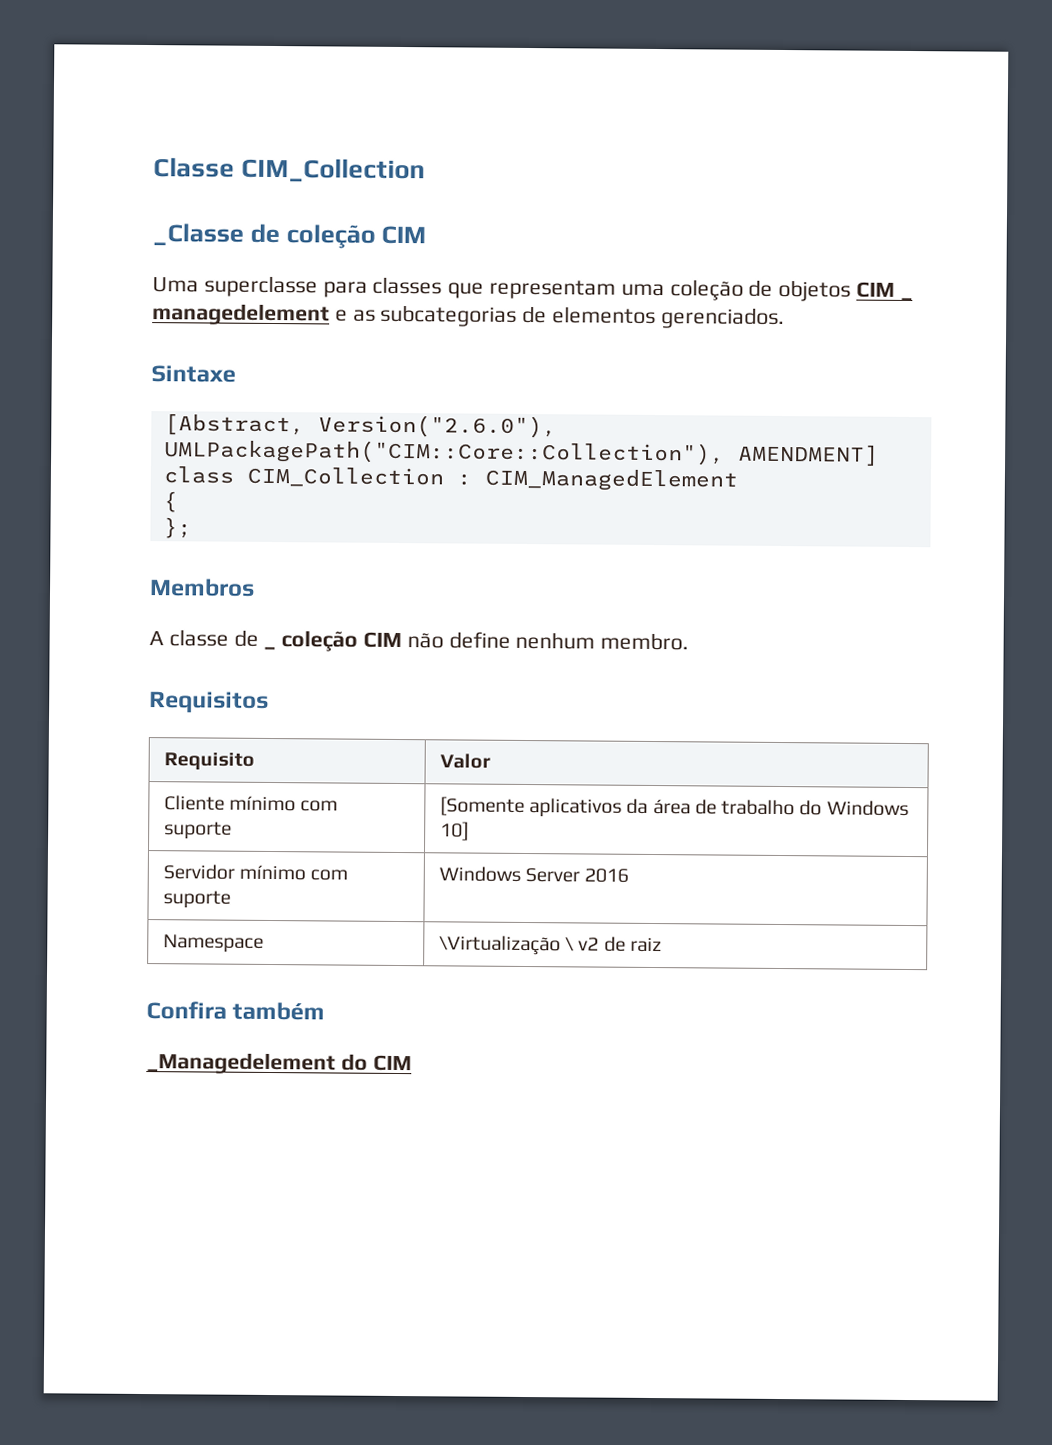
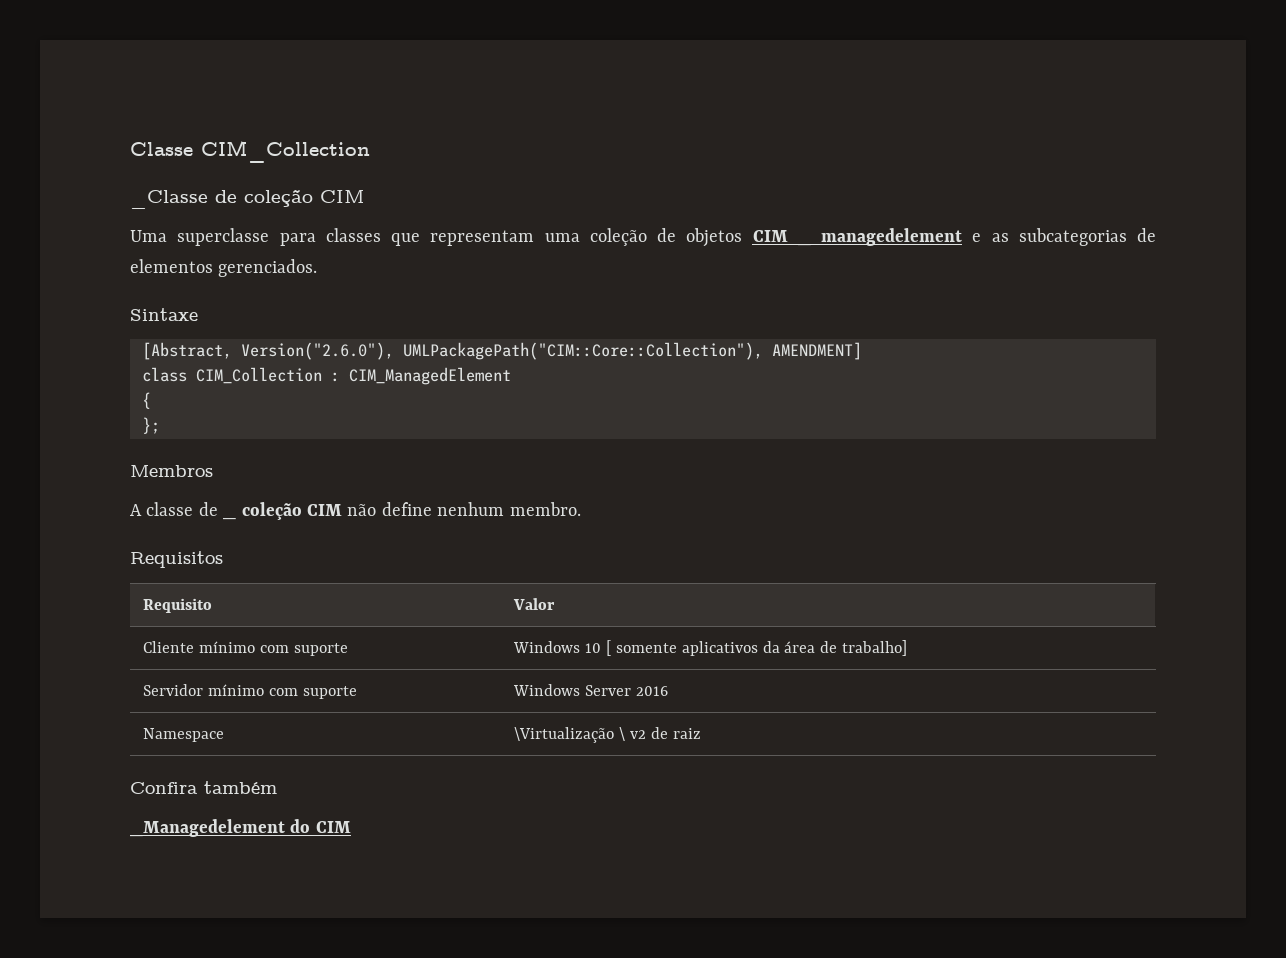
- Cliente mínimo com suporte | [Somente aplicativos da área de trabalho do Windows 10]
+ Cliente mínimo com suporte | Windows 10 [ somente aplicativos da área de trabalho]

